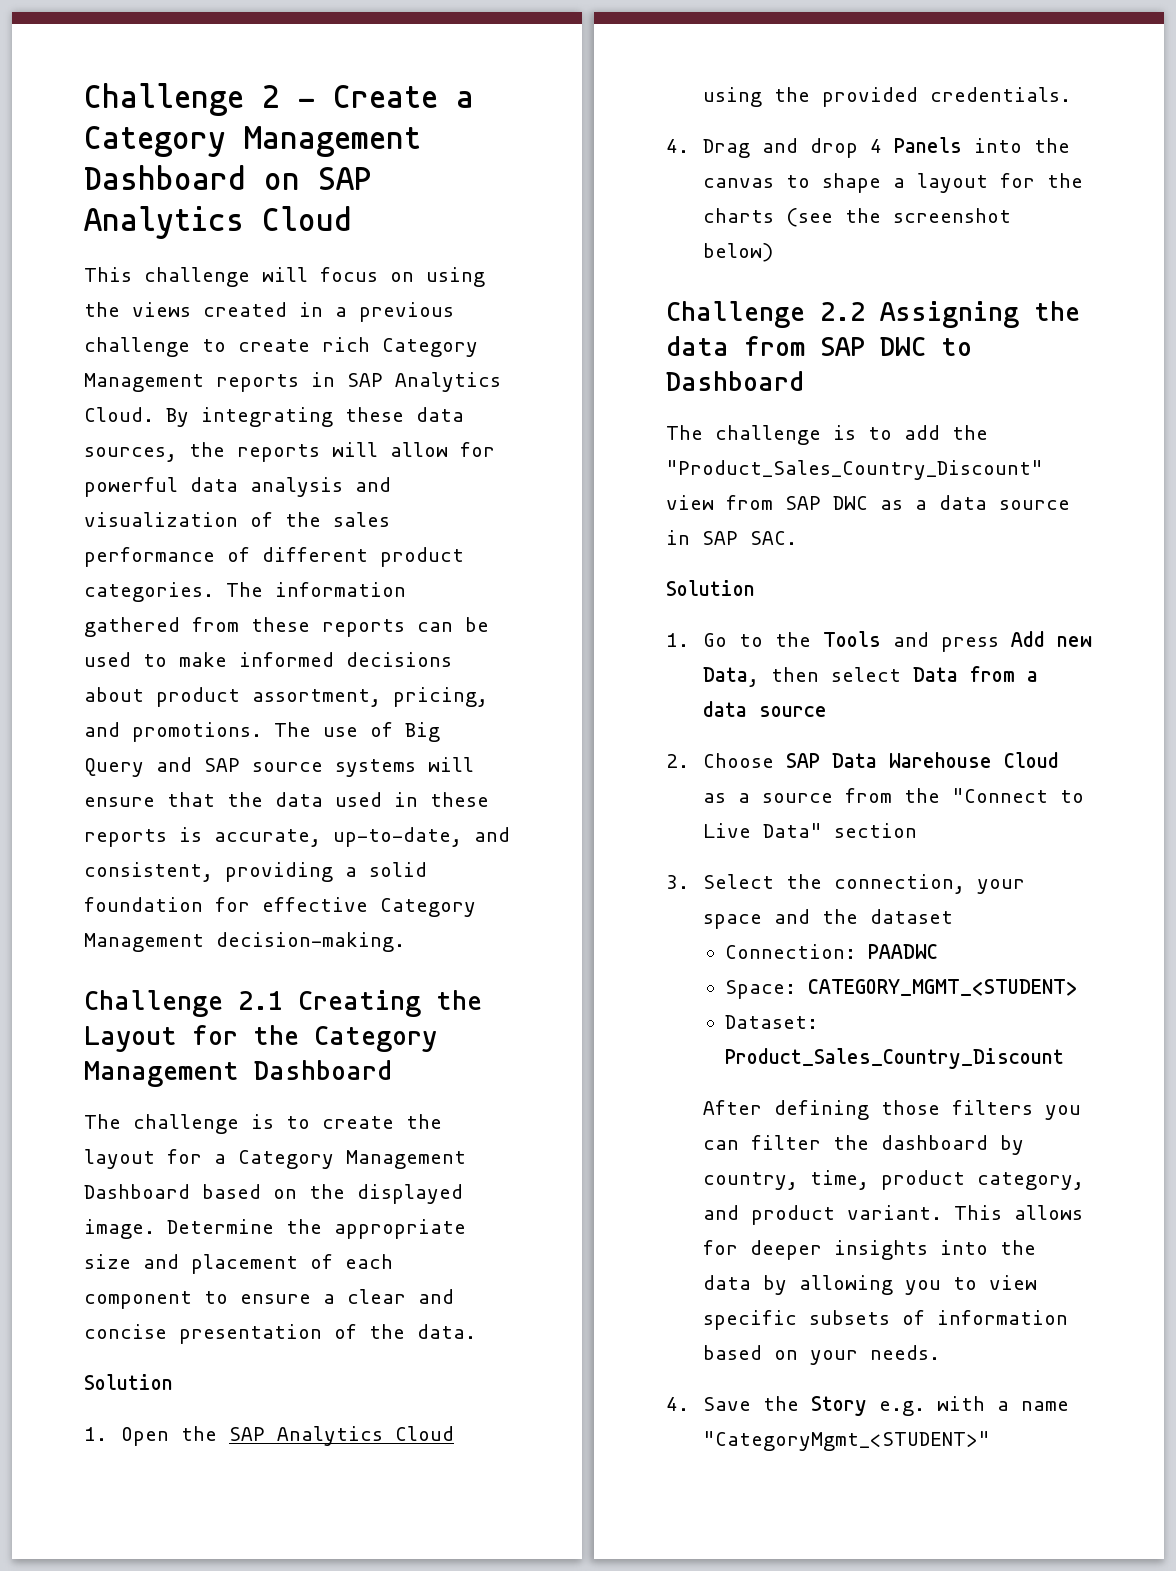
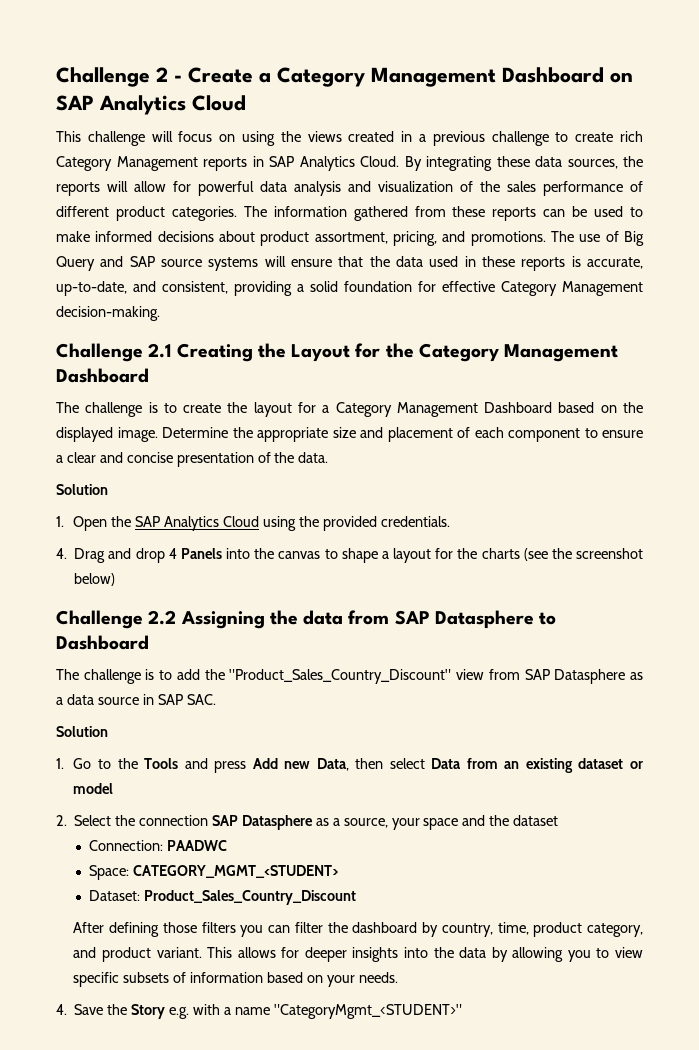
- Challenge 2.2 Assigning the data from SAP DWC to Dashboard
+ Challenge 2.2 Assigning the data from SAP Datasphere to Dashboard
- The challenge is to add the "Product_Sales_Country_Discount" view from SAP DWC as a data source in SAP SAC.
+ The challenge is to add the "Product_Sales_Country_Discount" view from SAP Datasphere as a data source in SAP SAC.
- 1. Go to the Tools and press Add new Data, then select Data from a data source
- 2. Choose SAP Data Warehouse Cloud as a source from the "Connect to Live Data" section
- 3. Select the connection, your space and the dataset
+ 1. Go to the Tools and press Add new Data, then select Data from an existing dataset or model
+ 2. Select the connection SAP Datasphere as a source, your space and the dataset

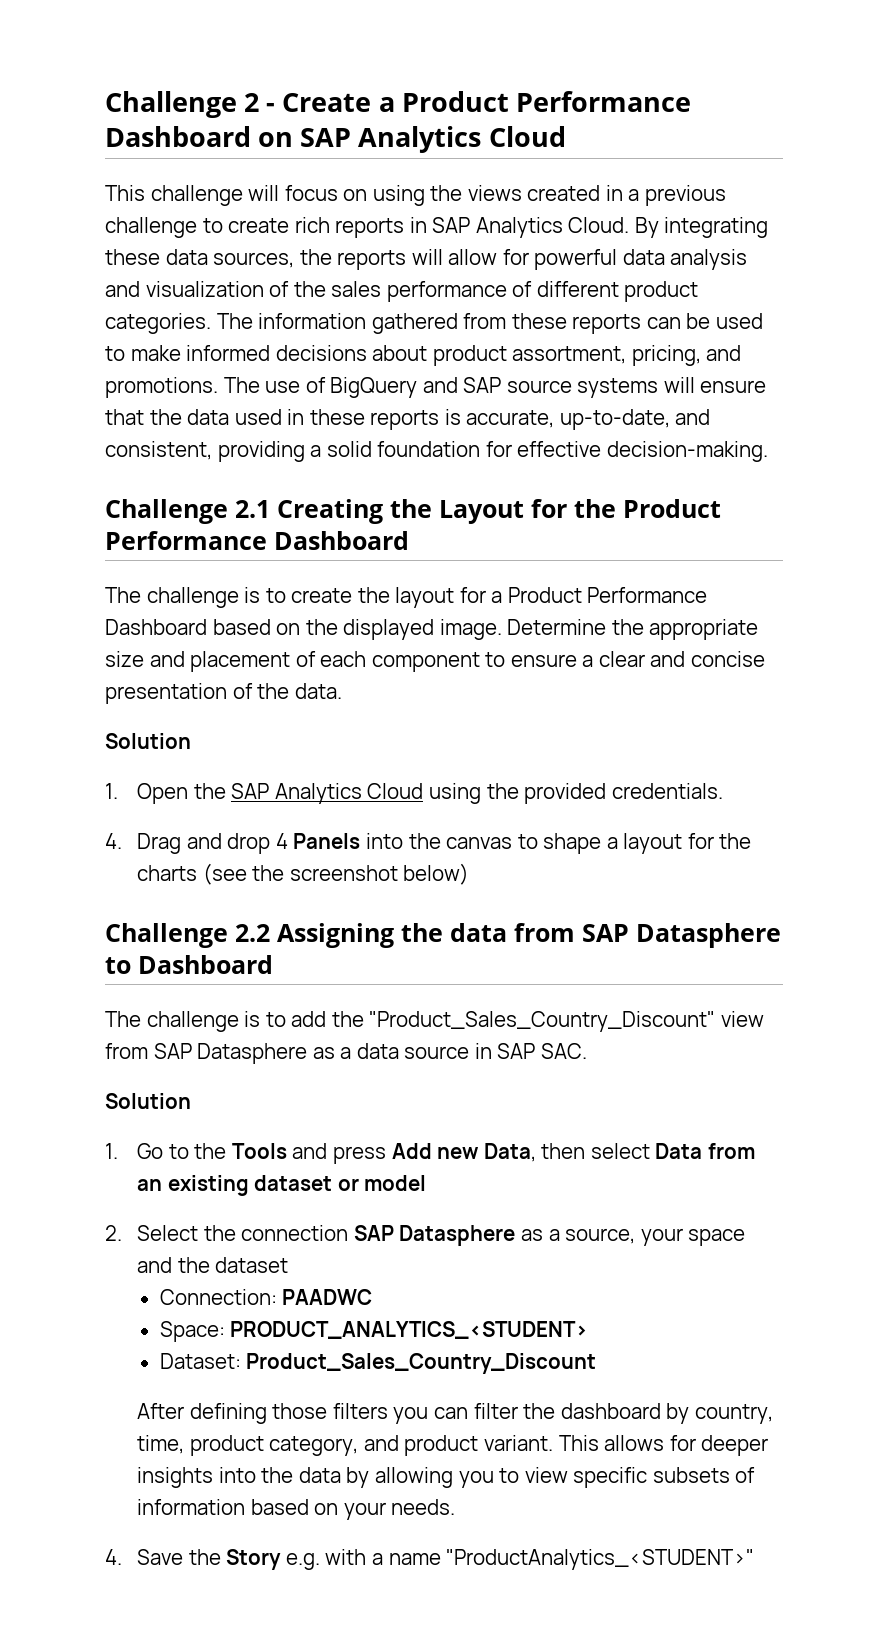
- Challenge 2 - Create a Category Management Dashboard on SAP Analytics Cloud
+ Challenge 2 - Create a Product Performance Dashboard on SAP Analytics Cloud
- This challenge will focus on using the views created in a previous challenge to create rich Category Management reports in SAP Analytics Cloud.
+ This challenge will focus on using the views created in a previous challenge to create rich reports in SAP Analytics Cloud.
- The use of Big Query and SAP source systems will ensure that the data used in these reports is accurate, up-to-date, and consistent, providing a solid foundation for effective Category Management decision-making.
+ The use of BigQuery and SAP source systems will ensure that the data used in these reports is accurate, up-to-date, and consistent, providing a solid foundation for effective decision-making.
- Challenge 2.1 Creating the Layout for the Category Management Dashboard
+ Challenge 2.1 Creating the Layout for the Product Performance Dashboard
- The challenge is to create the layout for a Category Management Dashboard based on the displayed image.
+ The challenge is to create the layout for a Product Performance Dashboard based on the displayed image.
- Space: CATEGORY_MGMT_<STUDENT>
+ Space: PRODUCT_ANALYTICS_<STUDENT>
- 4. Save the Story e.g. with a name "CategoryMgmt_<STUDENT>"
+ 4. Save the Story e.g. with a name "ProductAnalytics_<STUDENT>"

